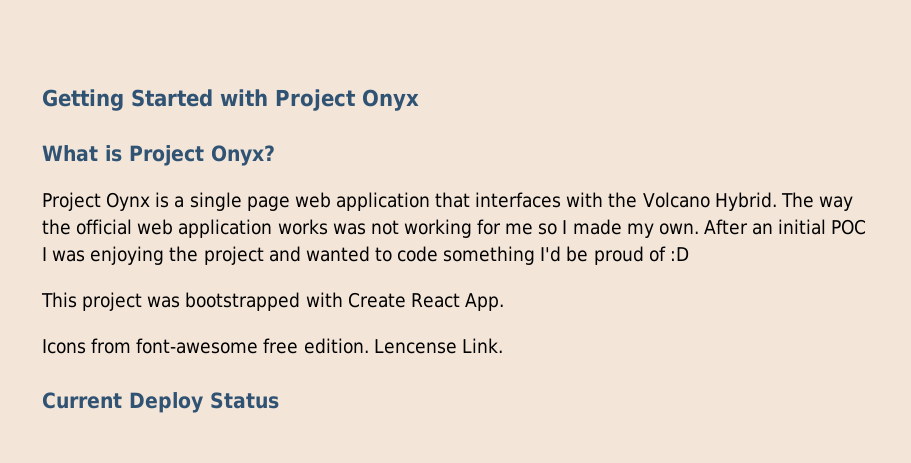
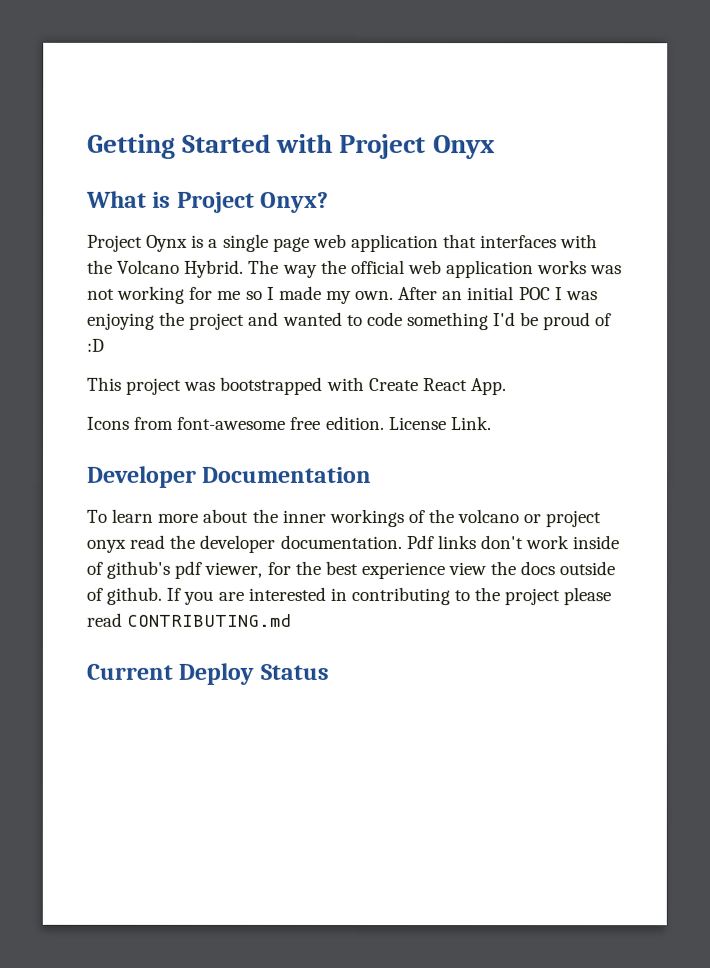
- Lencense Link.
+ License Link.
+ Developer Documentation
+ To learn more about the inner workings of the volcano or project onyx read the developer documentation. Pdf links don't work inside of github's pdf viewer, for the best experience view the docs outside of github. If you are interested in contributing to the project please read CONTRIBUTING.md

